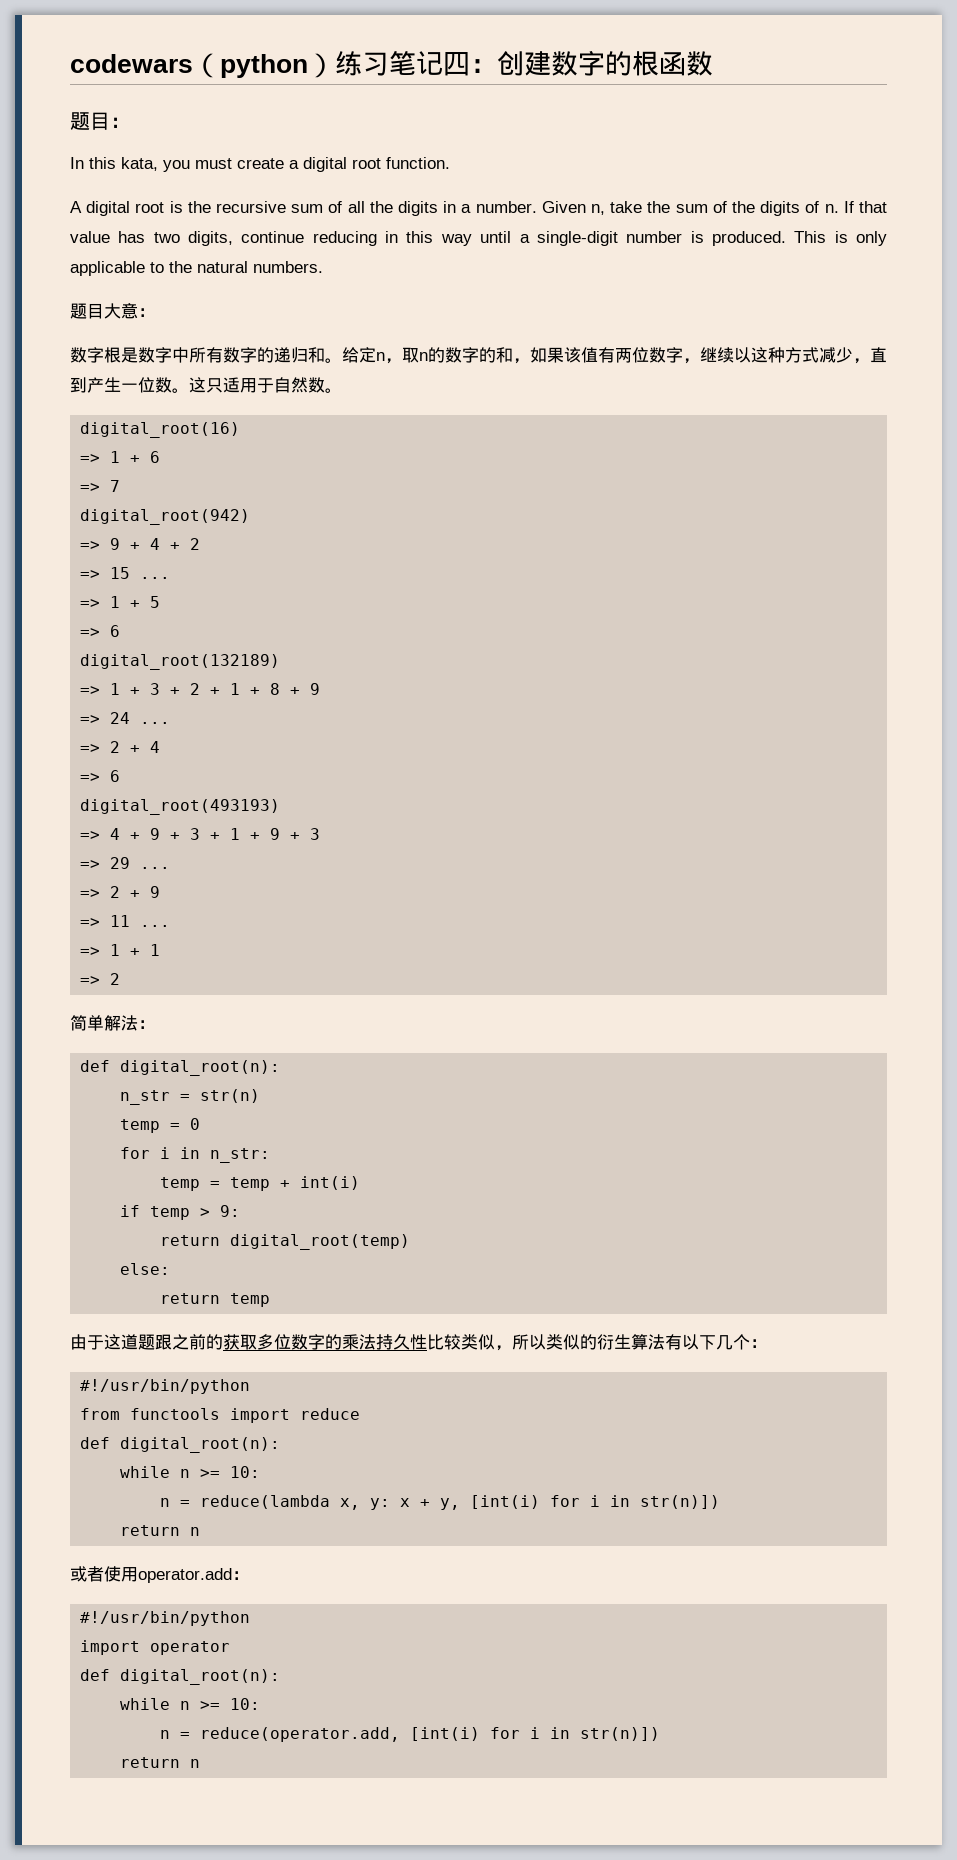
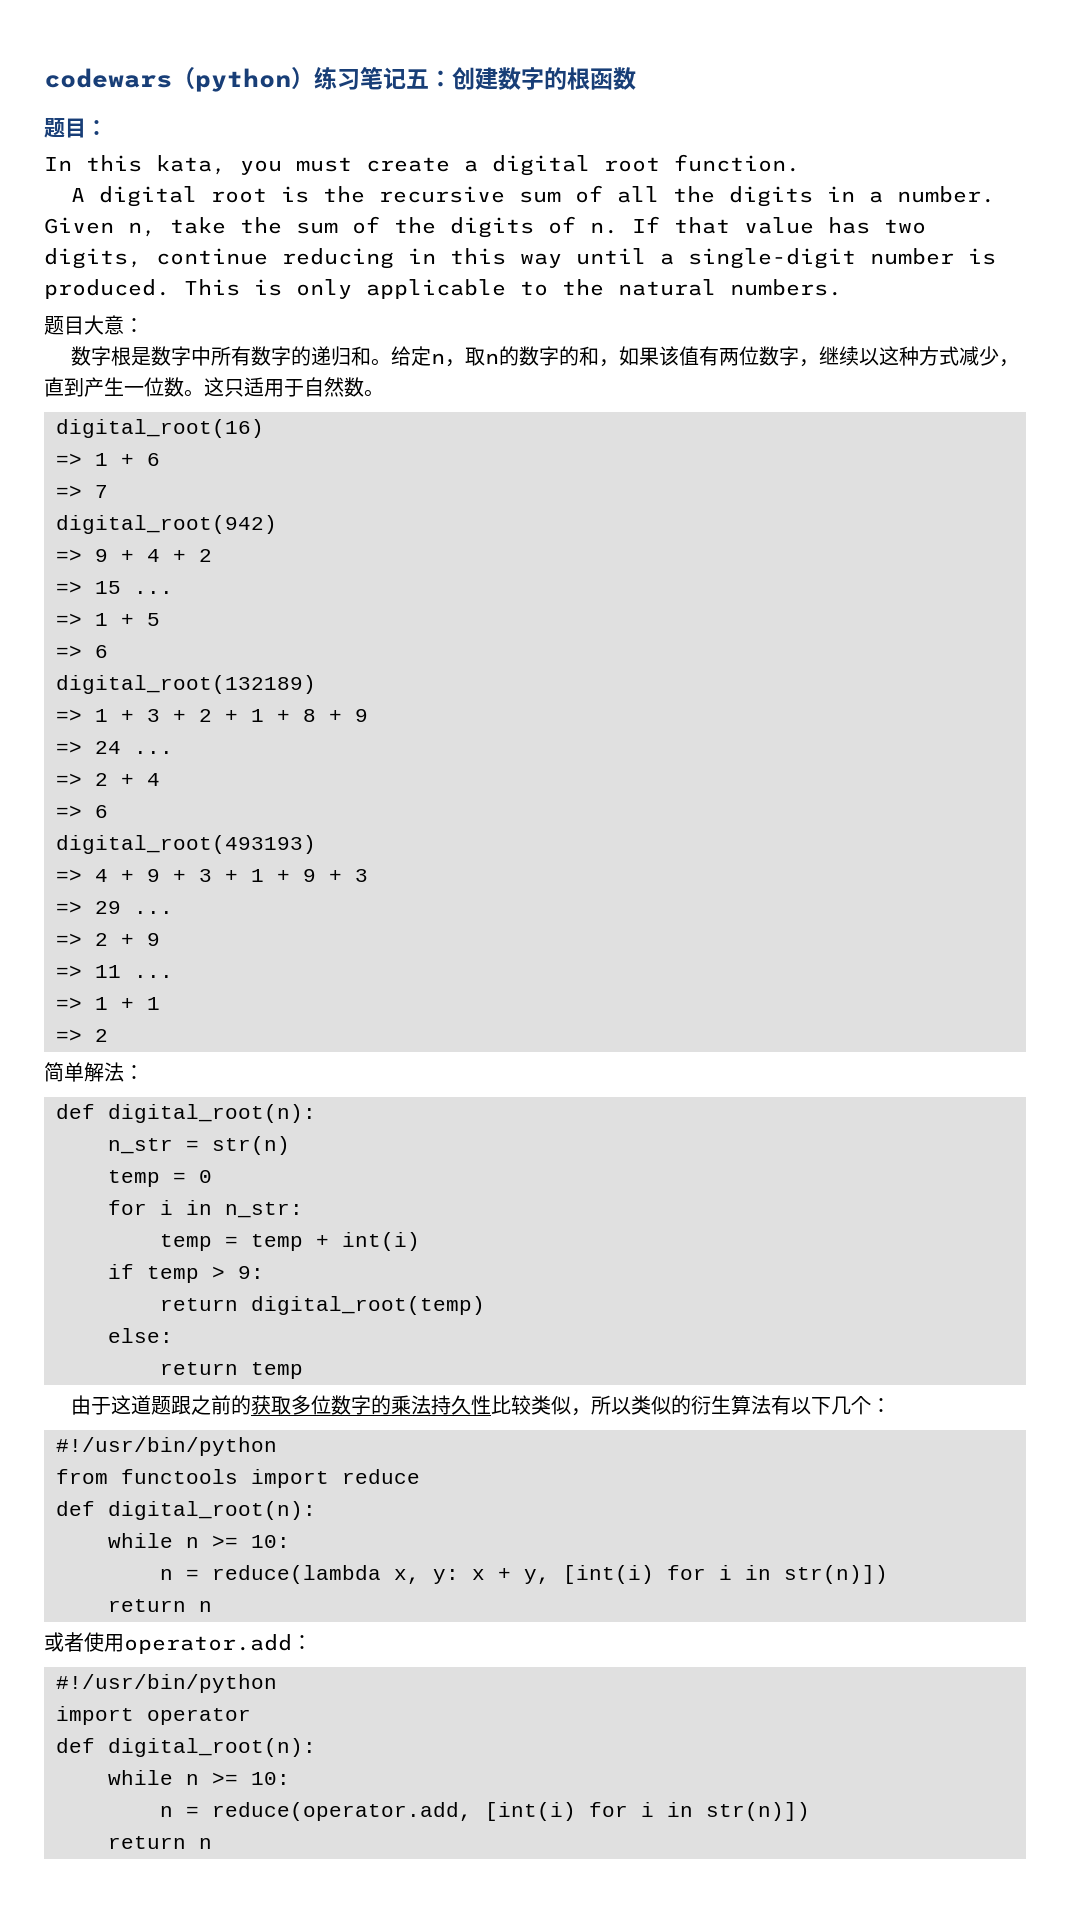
- codewars（python）练习笔记四：创建数字的根函数
+ codewars（python）练习笔记五：创建数字的根函数

